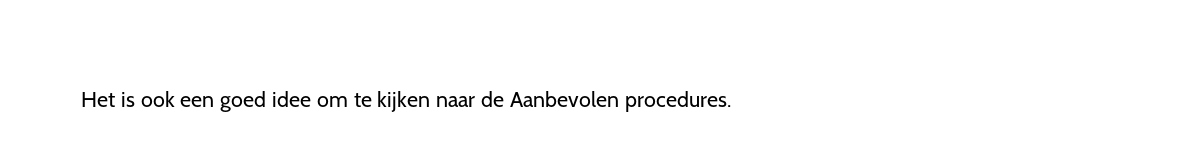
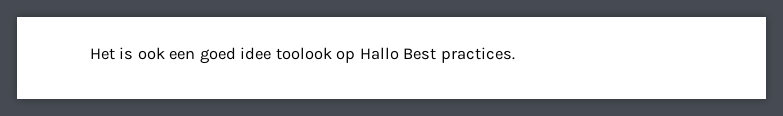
- Het is ook een goed idee om te kijken naar de Aanbevolen procedures.
+ Het is ook een goed idee toolook op Hallo Best practices.

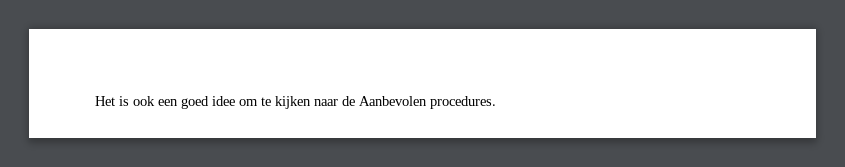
- Het is ook een goed idee toolook op Hallo Best practices.
+ Het is ook een goed idee om te kijken naar de Aanbevolen procedures.

